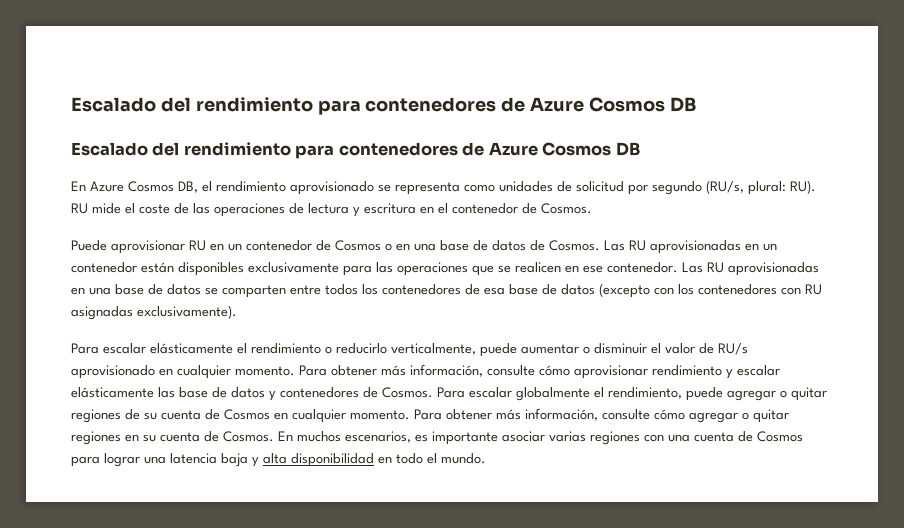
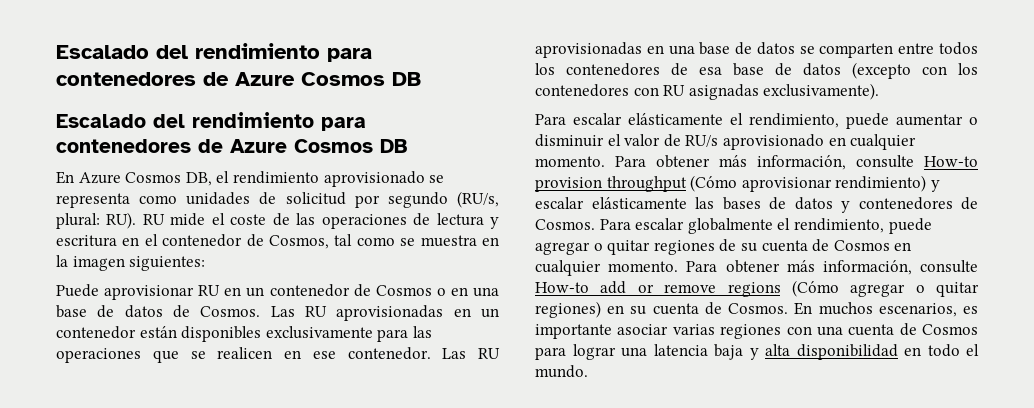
- En Azure Cosmos DB, el rendimiento aprovisionado se representa como unidades de solicitud por segundo (RU/s, plural: RU). RU mide el coste de las operaciones de lectura y escritura en el contenedor de Cosmos.
+ En Azure Cosmos DB, el rendimiento aprovisionado se representa como unidades de solicitud por segundo (RU/s, plural: RU). RU mide el coste de las operaciones de lectura y escritura en el contenedor de Cosmos, tal como se muestra en la imagen siguientes:
- Para escalar elásticamente el rendimiento o reducirlo verticalmente, puede aumentar o disminuir el valor de RU/s aprovisionado en cualquier momento.
+ Para escalar elásticamente el rendimiento, puede aumentar o disminuir el valor de RU/s aprovisionado en cualquier momento.
- Para obtener más información, consulte cómo aprovisionar rendimiento y escalar elásticamente las base de datos y contenedores de Cosmos.
+ Para obtener más información, consulte How-to provision throughput (Cómo aprovisionar rendimiento) y escalar elásticamente las bases de datos y contenedores de Cosmos.
- Para obtener más información, consulte cómo agregar o quitar regiones en su cuenta de Cosmos.
+ Para obtener más información, consulte How-to add or remove regions (Cómo agregar o quitar regiones) en su cuenta de Cosmos.

